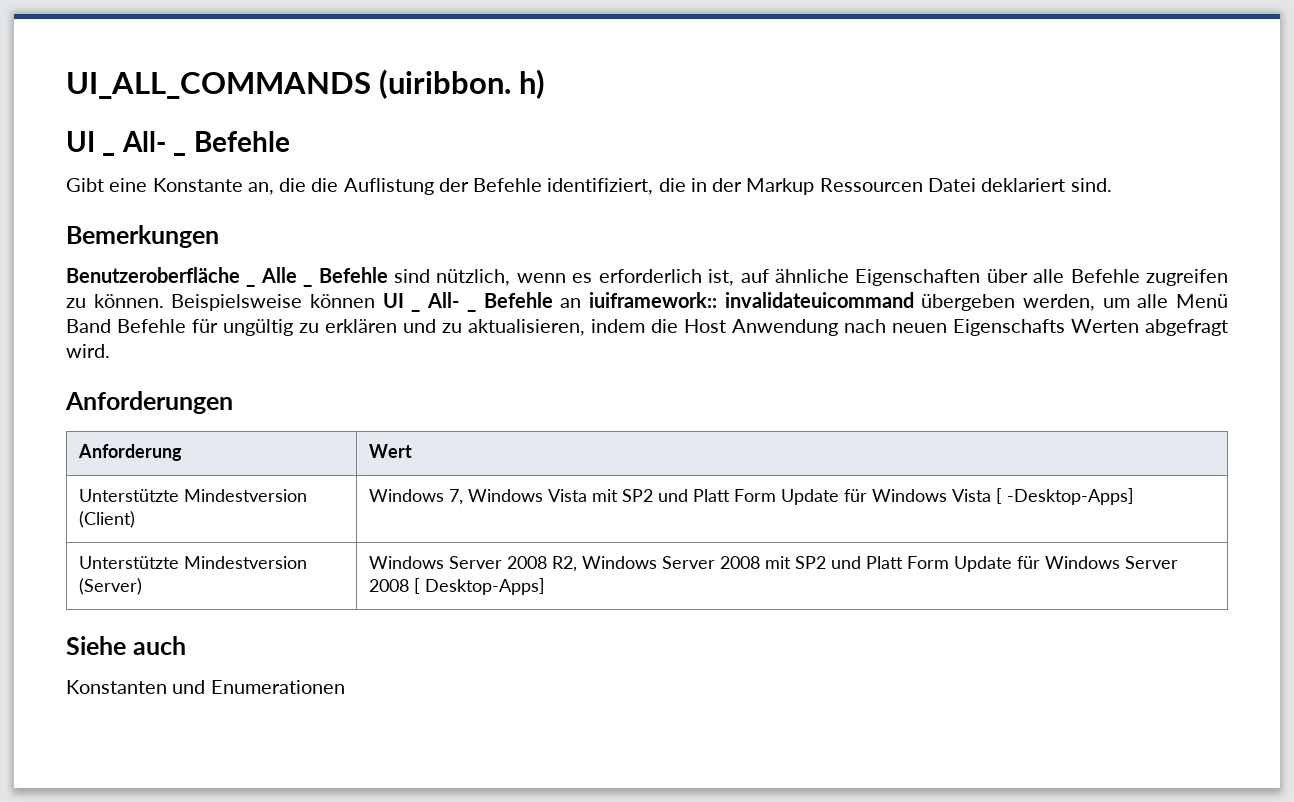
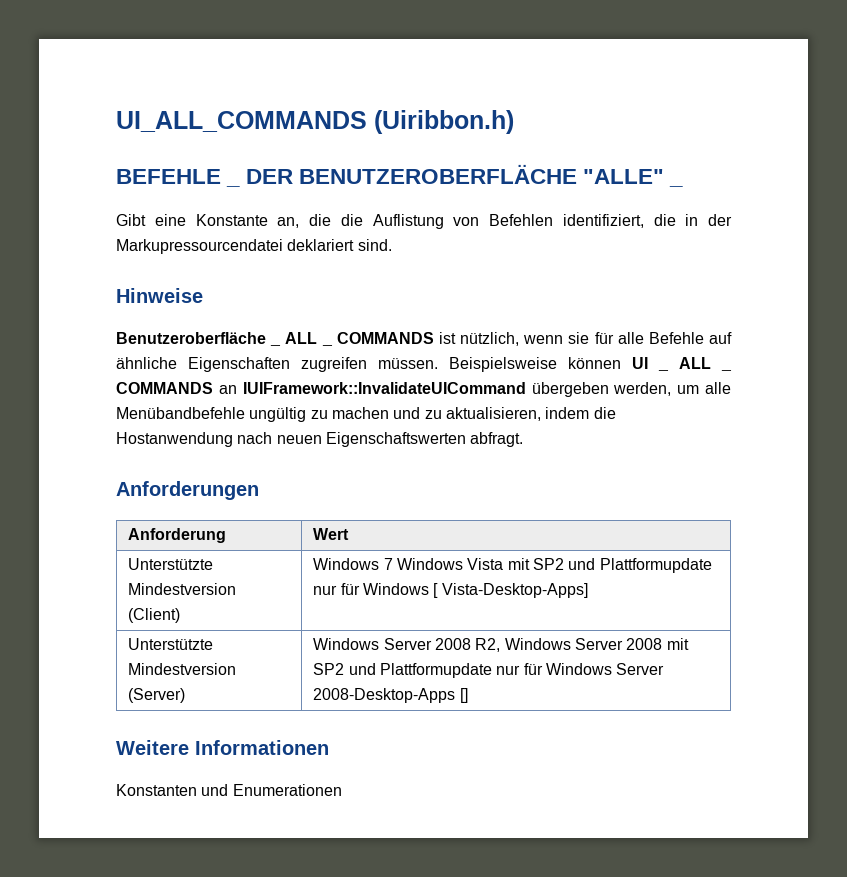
- UI_ALL_COMMANDS (uiribbon. h)
- UI _ All- _ Befehle
+ UI_ALL_COMMANDS (Uiribbon.h)
+ BEFEHLE _ DER BENUTZEROBERFLÄCHE "ALLE" _
- Gibt eine Konstante an, die die Auflistung der Befehle identifiziert, die in der Markup Ressourcen Datei deklariert sind.
+ Gibt eine Konstante an, die die Auflistung von Befehlen identifiziert, die in der Markupressourcendatei deklariert sind.
- Bemerkungen
+ Hinweise
- Benutzeroberfläche _ Alle _ Befehle sind nützlich, wenn es erforderlich ist, auf ähnliche Eigenschaften über alle Befehle zugreifen zu können. Beispielsweise können UI _ All- _ Befehle an iuiframework:: invalidateuicommand übergeben werden, um alle Menü Band Befehle für ungültig zu erklären und zu aktualisieren, indem die Host Anwendung nach neuen Eigenschafts Werten abgefragt wird.
+ Benutzeroberfläche _ ALL _ COMMANDS ist nützlich, wenn sie für alle Befehle auf ähnliche Eigenschaften zugreifen müssen. Beispielsweise können UI _ ALL _ COMMANDS an IUIFramework::InvalidateUICommand übergeben werden, um alle Menübandbefehle ungültig zu machen und zu aktualisieren, indem die Hostanwendung nach neuen Eigenschaftswerten abfragt.
- Unterstützte Mindestversion (Client) | Windows 7, Windows Vista mit SP2 und Platt Form Update für Windows Vista [ -Desktop-Apps]
+ Unterstützte Mindestversion (Client) | Windows 7 Windows Vista mit SP2 und Plattformupdate nur für Windows [ Vista-Desktop-Apps]
- Unterstützte Mindestversion (Server) | Windows Server 2008 R2, Windows Server 2008 mit SP2 und Platt Form Update für Windows Server 2008 [ Desktop-Apps]
- Siehe auch
+ Unterstützte Mindestversion (Server) | Windows Server 2008 R2, Windows Server 2008 mit SP2 und Plattformupdate nur für Windows Server 2008-Desktop-Apps []
+ Weitere Informationen

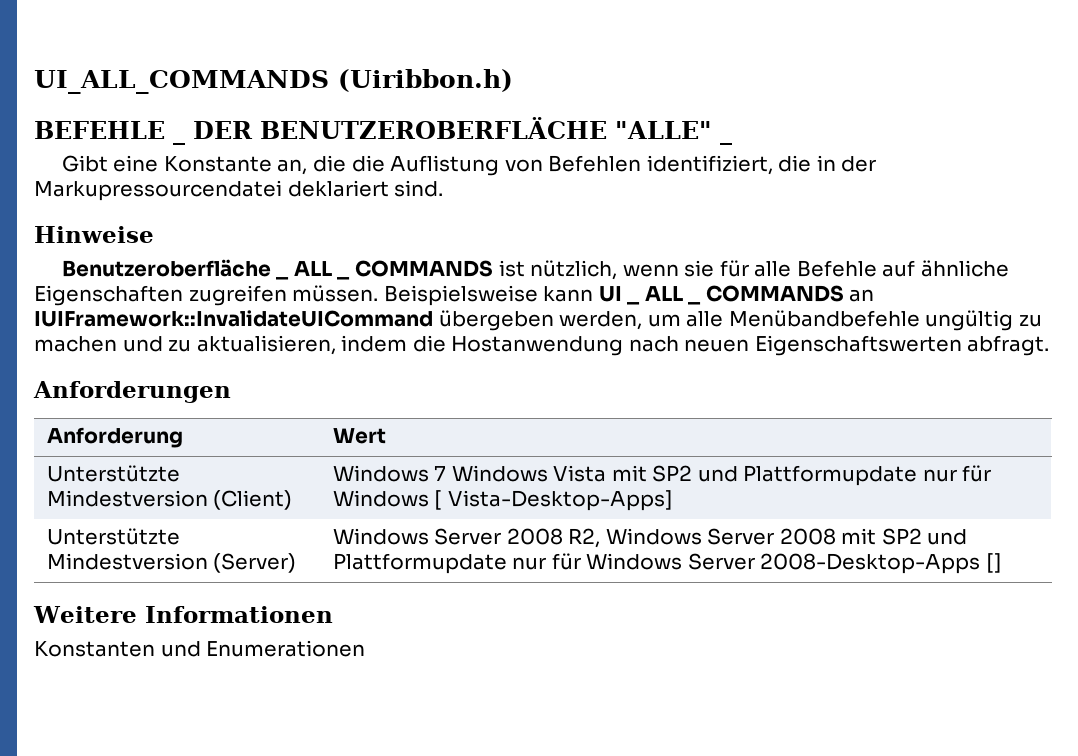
- Beispielsweise können UI _ ALL _ COMMANDS an IUIFramework::InvalidateUICommand übergeben werden, um alle Menübandbefehle ungültig zu machen und zu aktualisieren, indem die Hostanwendung nach neuen Eigenschaftswerten abfragt.
+ Beispielsweise kann UI _ ALL _ COMMANDS an IUIFramework::InvalidateUICommand übergeben werden, um alle Menübandbefehle ungültig zu machen und zu aktualisieren, indem die Hostanwendung nach neuen Eigenschaftswerten abfragt.

